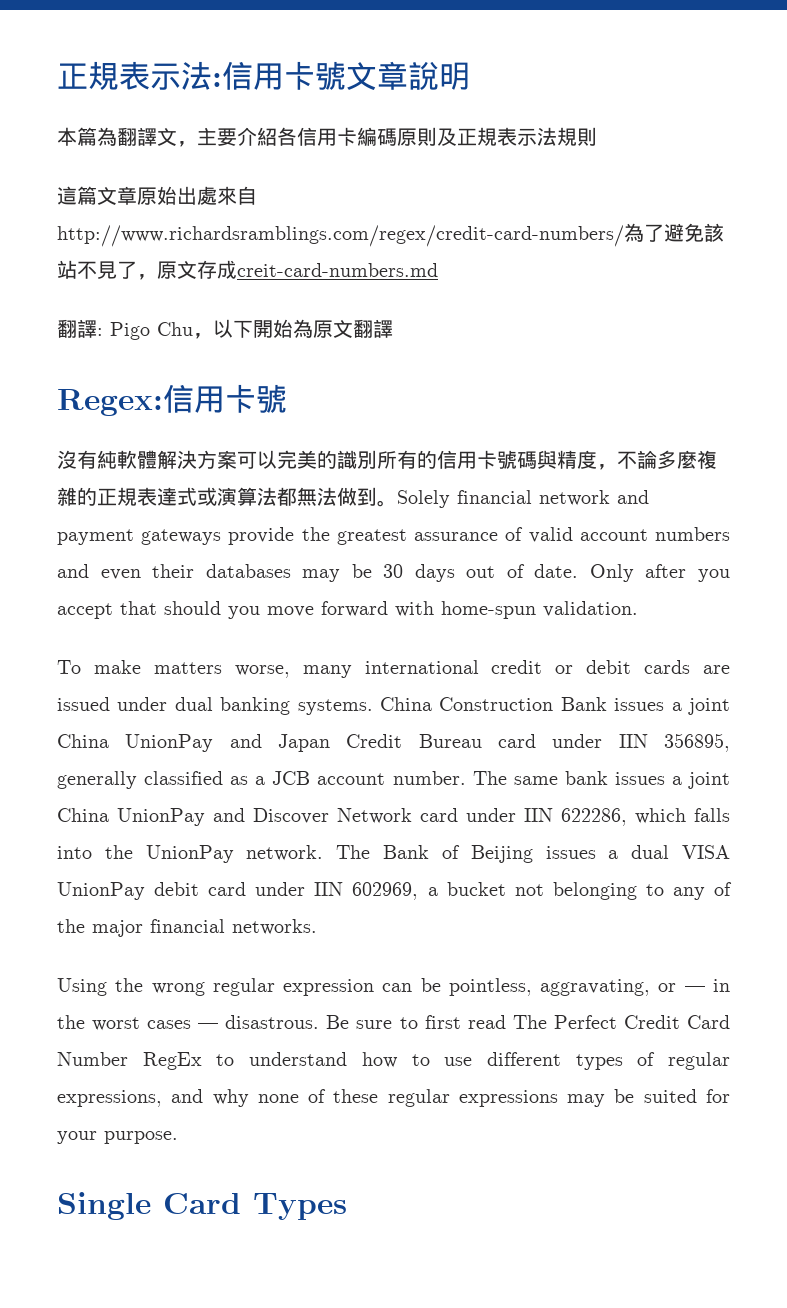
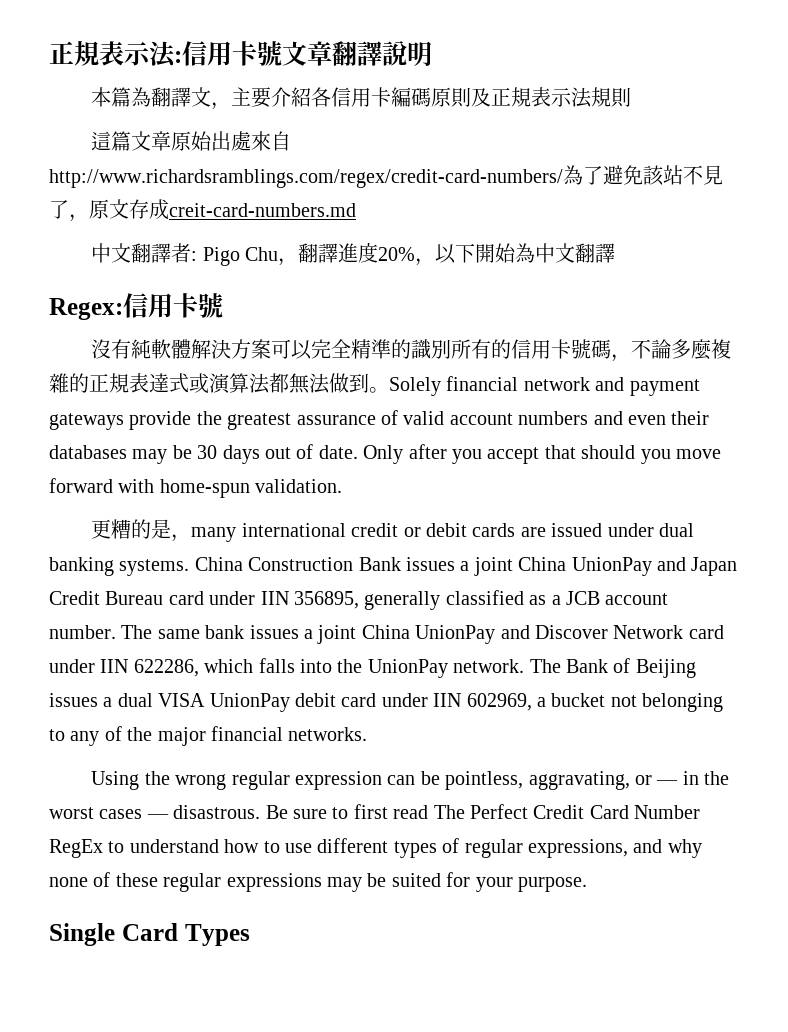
- 正規表示法:信用卡號文章說明
+ 正規表示法:信用卡號文章翻譯說明
- 翻譯: Pigo Chu，以下開始為原文翻譯
+ 中文翻譯者: Pigo Chu，翻譯進度20%，以下開始為中文翻譯
- 沒有純軟體解決方案可以完美的識別所有的信用卡號碼與精度，不論多麼複雜的正規表達式或演算法都無法做到。
+ 沒有純軟體解決方案可以完全精準的識別所有的信用卡號碼，不論多麼複雜的正規表達式或演算法都無法做到。
- To make matters worse, many international credit or debit cards are issued under dual banking systems.
+ 更糟的是，many international credit or debit cards are issued under dual banking systems.

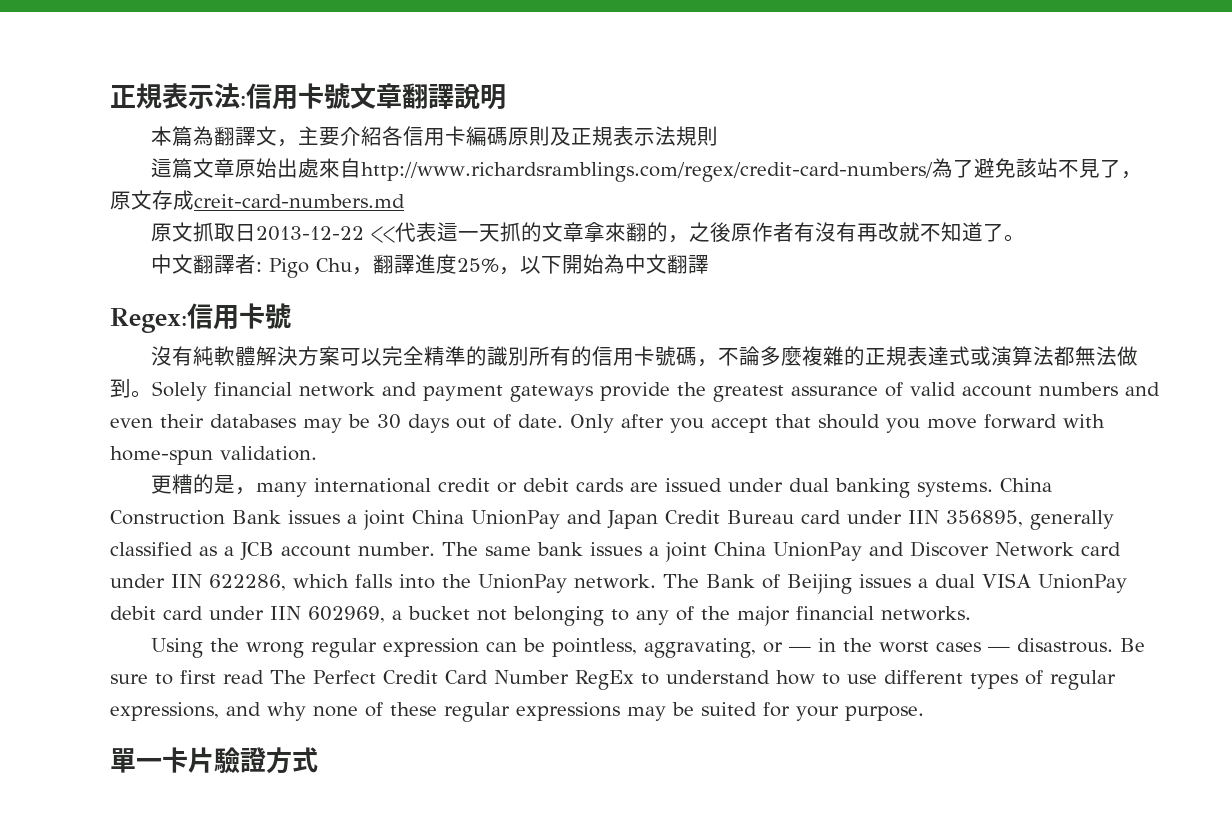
+ 原文抓取日2013-12-22 <<代表這一天抓的文章拿來翻的，之後原作者有沒有再改就不知道了。
- 中文翻譯者: Pigo Chu，翻譯進度20%，以下開始為中文翻譯
+ 中文翻譯者: Pigo Chu，翻譯進度25%，以下開始為中文翻譯
- Single Card Types
+ 單一卡片驗證方式

